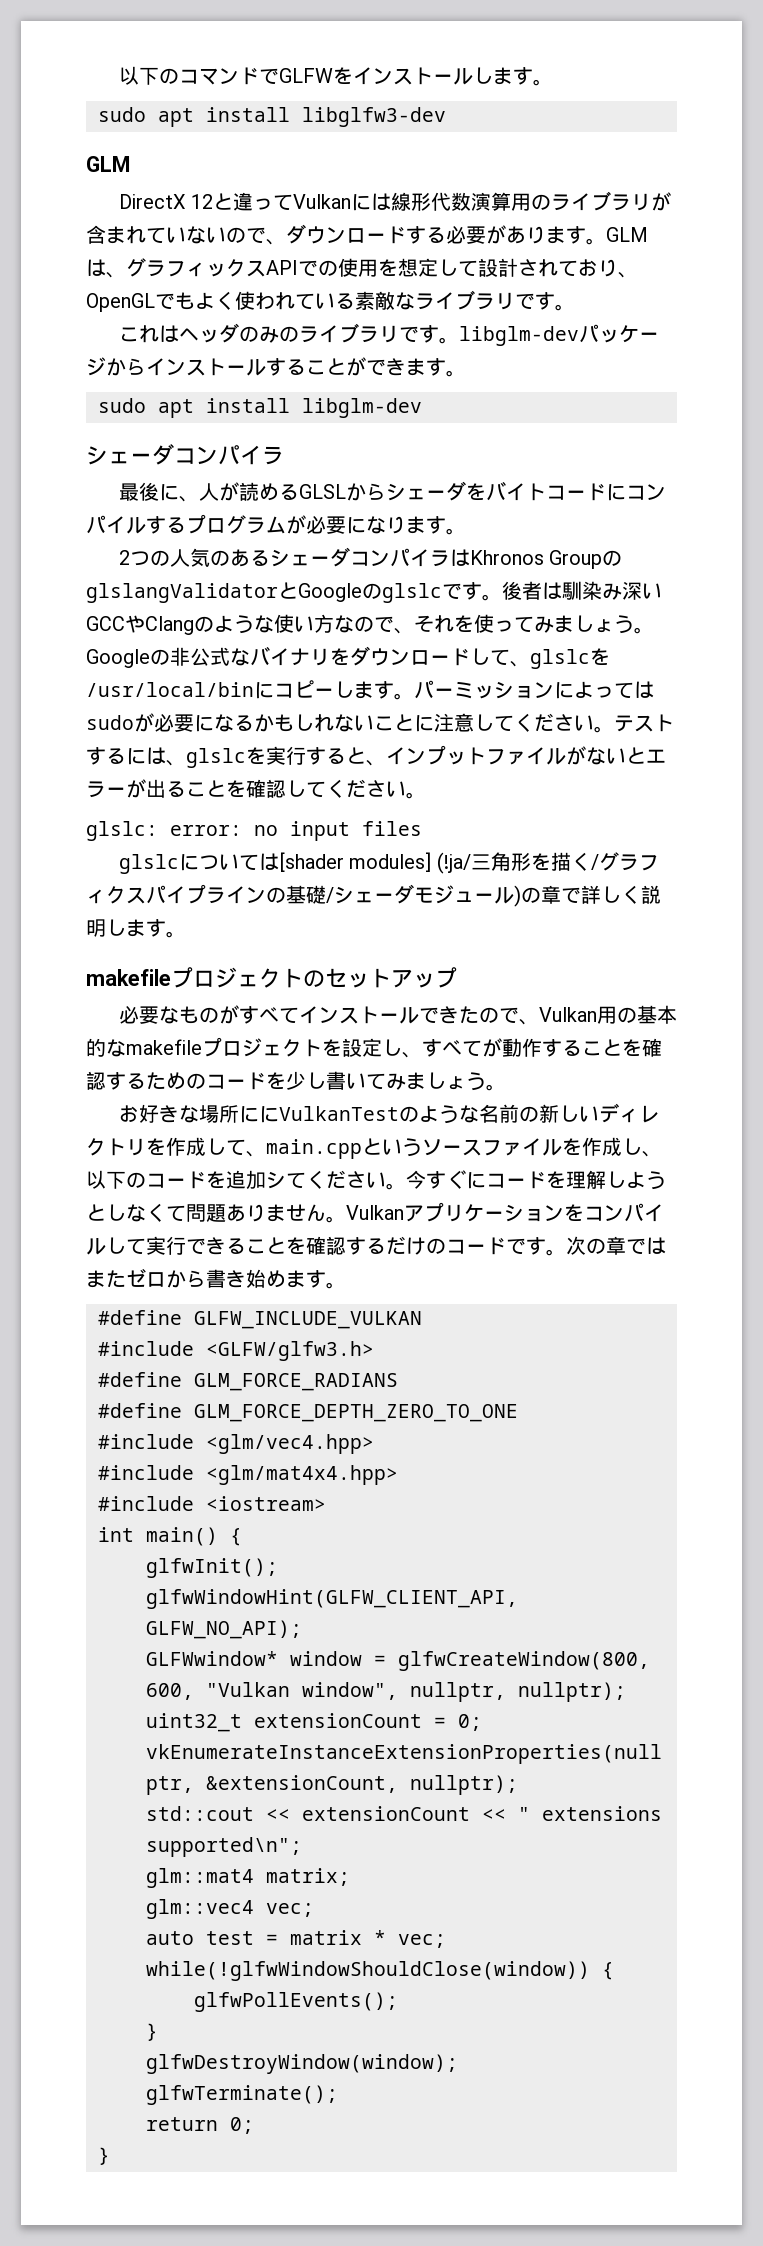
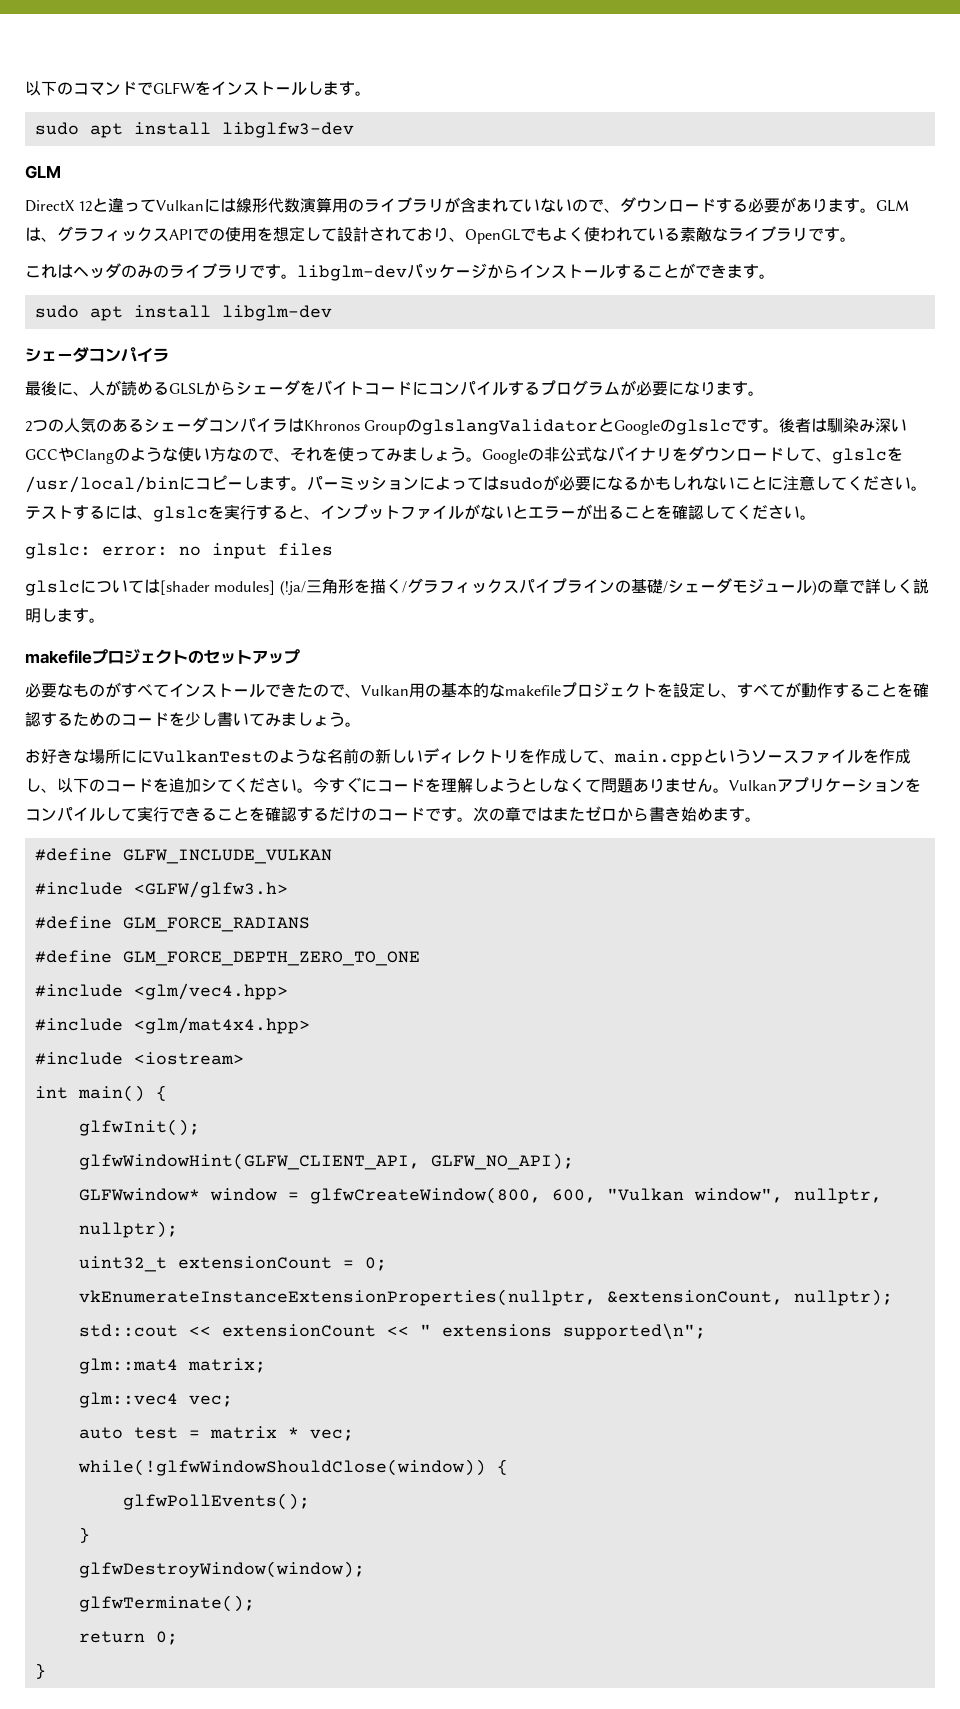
- glslcについては[shader modules] (!ja/三角形を描く/グラフィクスパイプラインの基礎/シェーダモジュール)の章で詳しく説明します。
+ glslcについては[shader modules] (!ja/三角形を描く/グラフィックスパイプラインの基礎/シェーダモジュール)の章で詳しく説明します。

